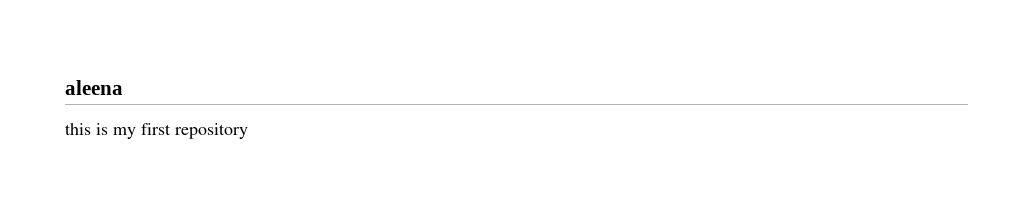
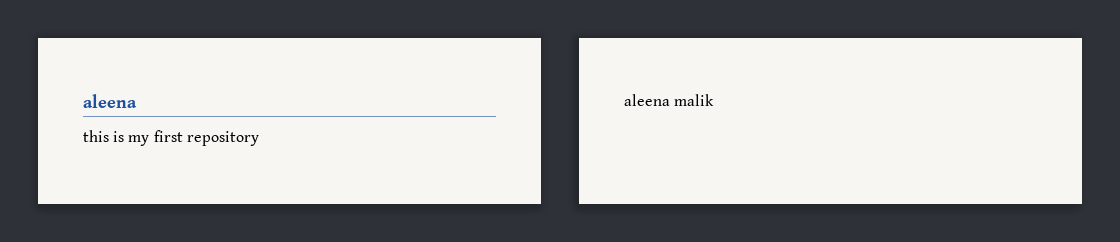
+ aleena malik

